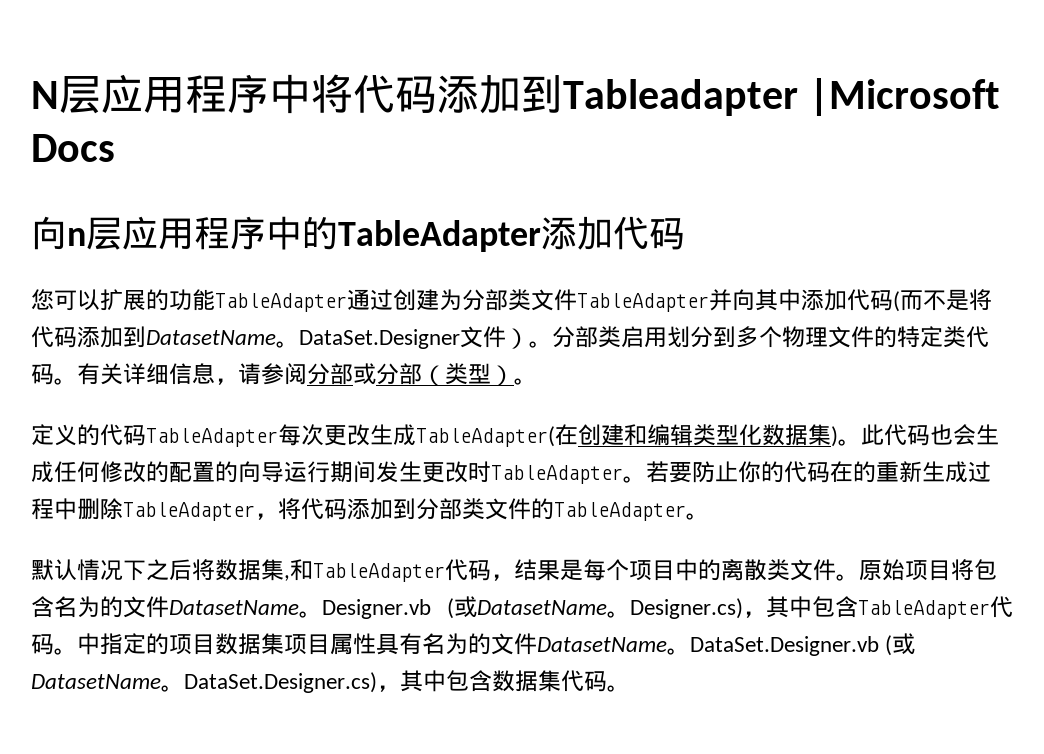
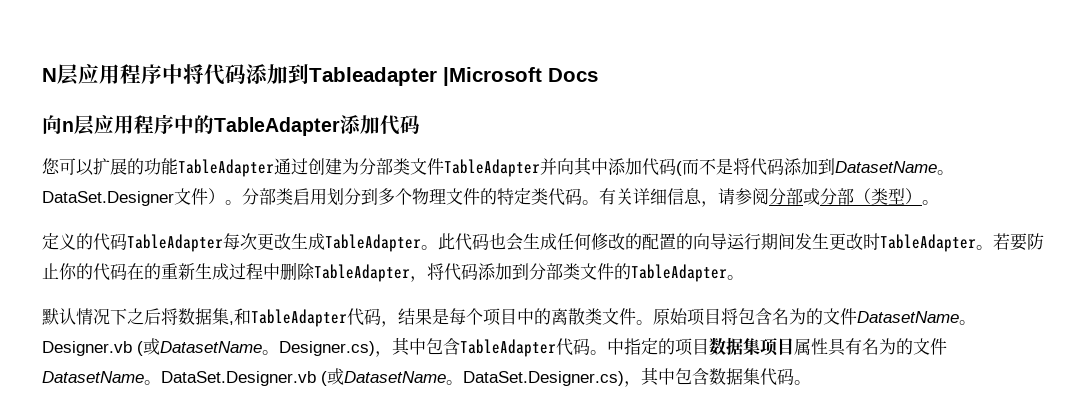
- 定义的代码TableAdapter每次更改生成TableAdapter(在创建和编辑类型化数据集)。
+ 定义的代码TableAdapter每次更改生成TableAdapter。

